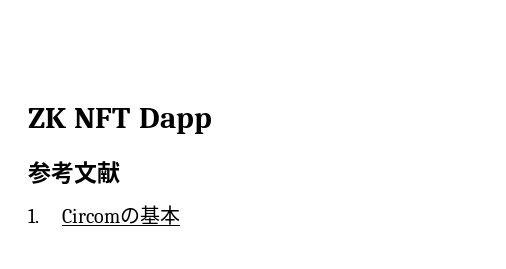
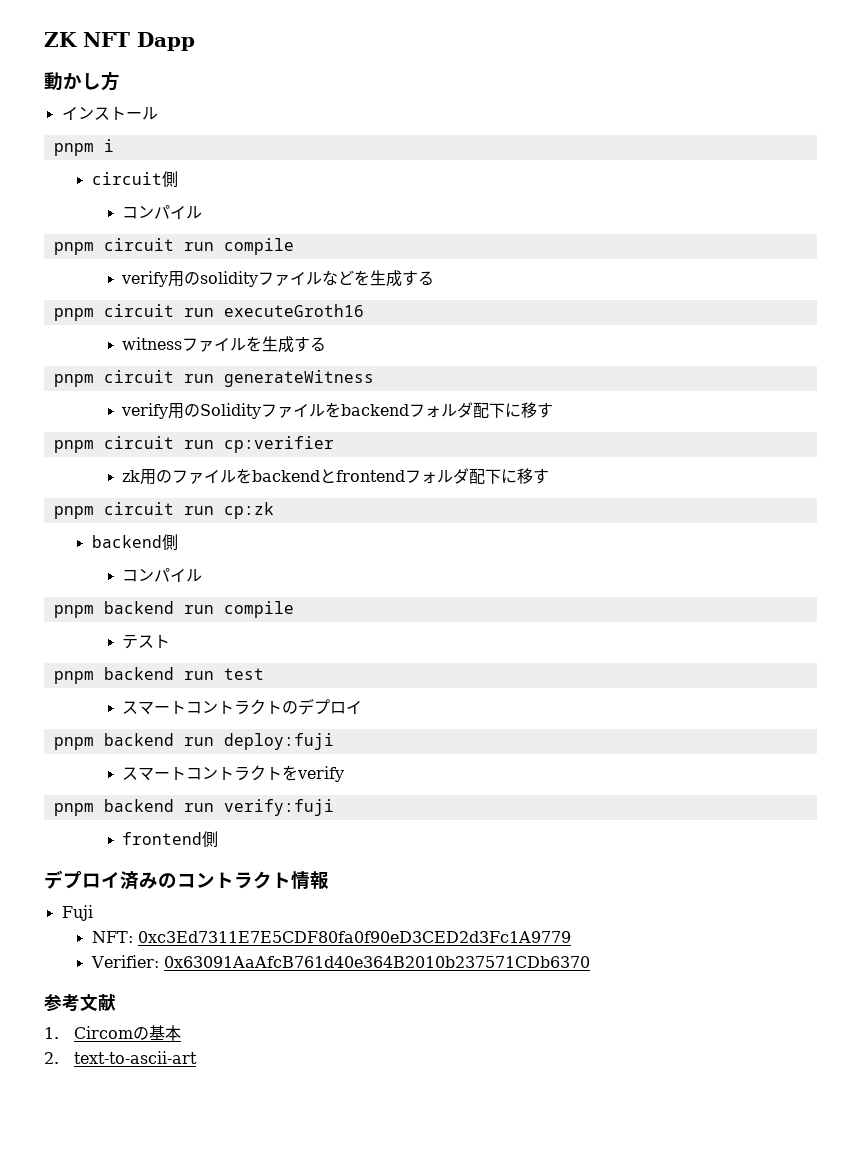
+ 動かし方
+ インストール
+ pnpm i
+ circuit側
+ コンパイル
+ pnpm circuit run compile
+ verify用のsolidityファイルなどを生成する
+ pnpm circuit run executeGroth16
+ witnessファイルを生成する
+ pnpm circuit run generateWitness
+ verify用のSolidityファイルをbackendフォルダ配下に移す
+ pnpm circuit run cp:verifier
+ zk用のファイルをbackendとfrontendフォルダ配下に移す
+ pnpm circuit run cp:zk
+ backend側
+ コンパイル
+ pnpm backend run compile
+ テスト
+ pnpm backend run test
+ スマートコントラクトのデプロイ
+ pnpm backend run deploy:fuji
+ スマートコントラクトをverify
+ pnpm backend run verify:fuji
+ frontend側
+ デプロイ済みのコントラクト情報
+ Fuji
+ NFT: 0xc3Ed7311E7E5CDF80fa0f90eD3CED2d3Fc1A9779
+ Verifier: 0x63091AaAfcB761d40e364B2010b237571CDb6370
+ 2. text-to-ascii-art

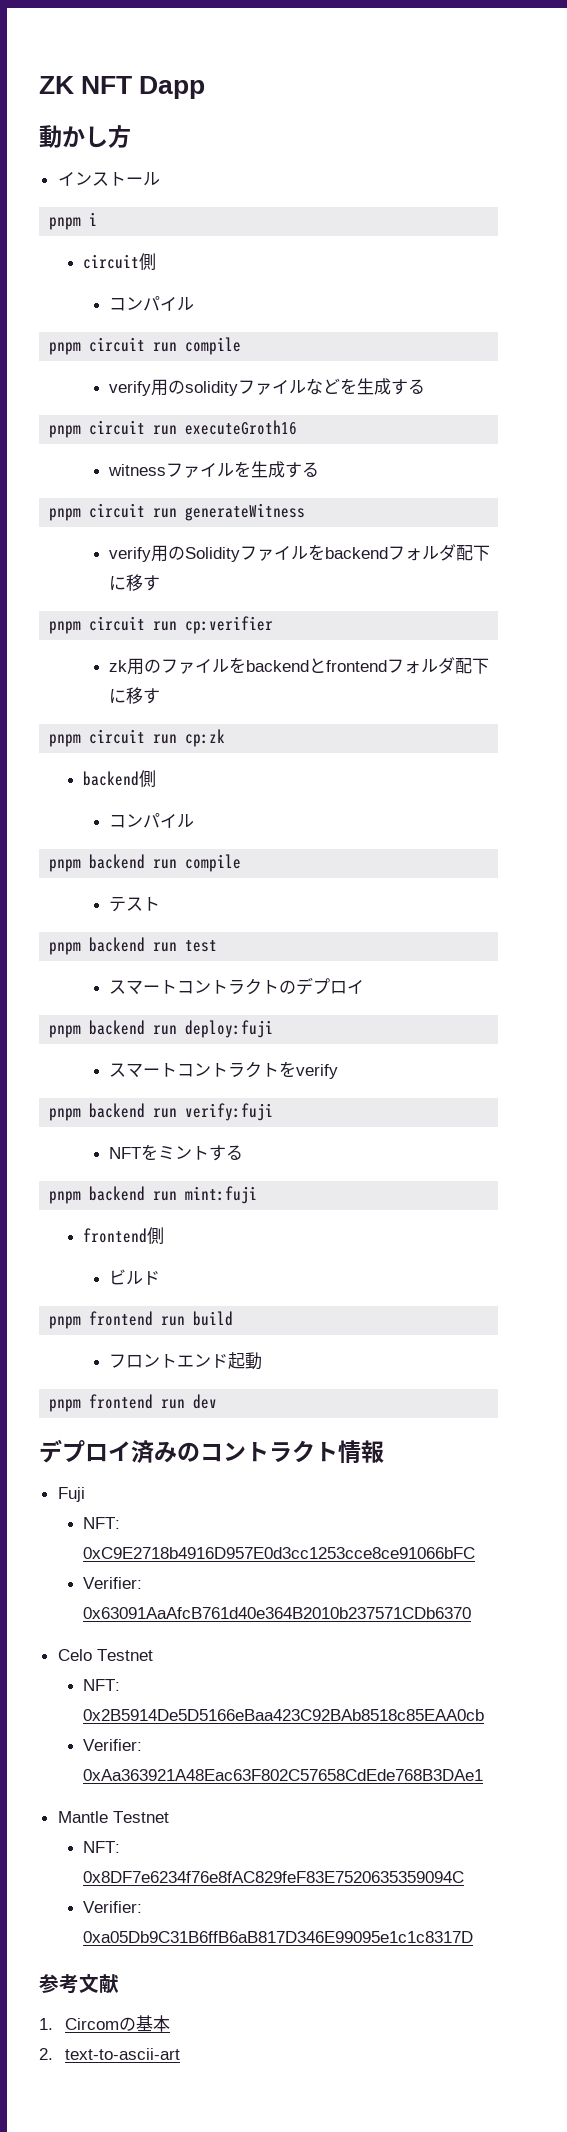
+ NFTをミントする
+ pnpm backend run mint:fuji
  frontend側
+ ビルド
+ pnpm frontend run build
+ フロントエンド起動
+ pnpm frontend run dev
- NFT: 0xc3Ed7311E7E5CDF80fa0f90eD3CED2d3Fc1A9779
+ NFT: 0xC9E2718b4916D957E0d3cc1253cce8ce91066bFC
+ Celo Testnet
+ NFT: 0x2B5914De5D5166eBaa423C92BAb8518c85EAA0cb
+ Verifier: 0xAa363921A48Eac63F802C57658CdEde768B3DAe1
+ Mantle Testnet
+ NFT: 0x8DF7e6234f76e8fAC829feF83E7520635359094C
+ Verifier: 0xa05Db9C31B6ffB6aB817D346E99095e1c1c8317D

